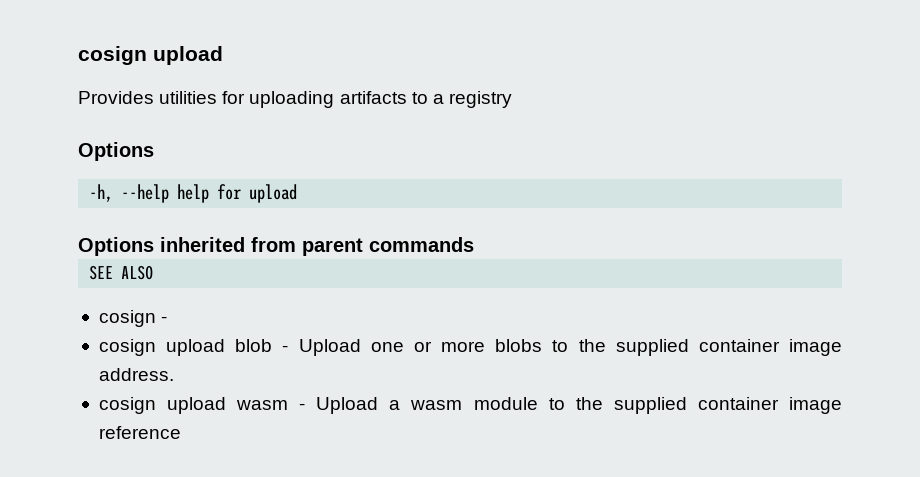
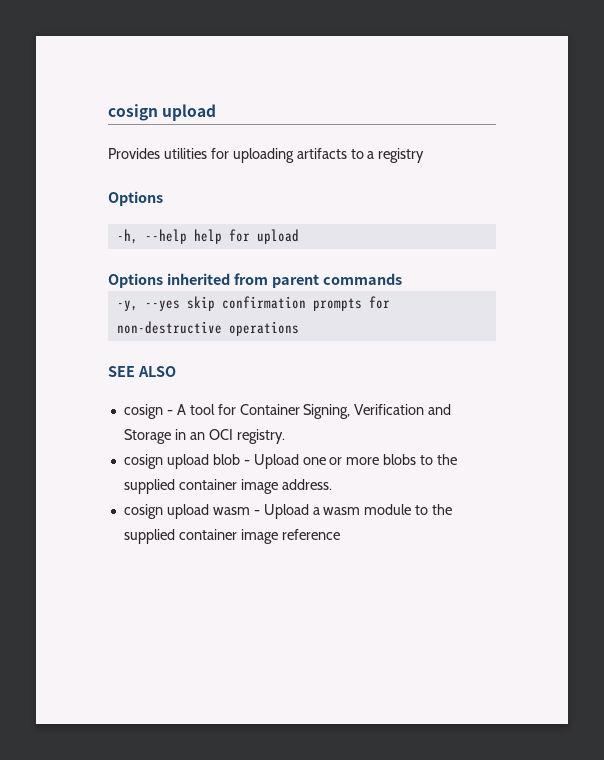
+ -y, --yes skip confirmation prompts for non-destructive operations
  SEE ALSO
- cosign -
+ cosign - A tool for Container Signing, Verification and Storage in an OCI registry.

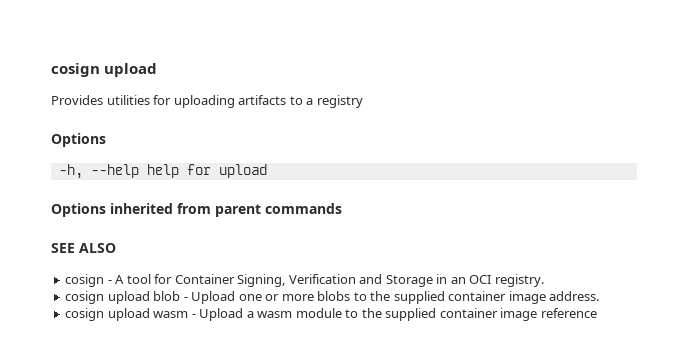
- -y, --yes skip confirmation prompts for non-destructive operations

